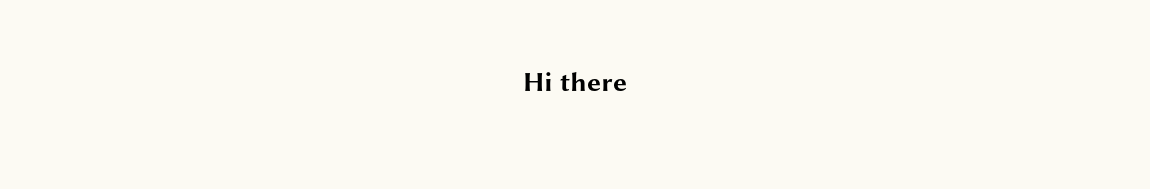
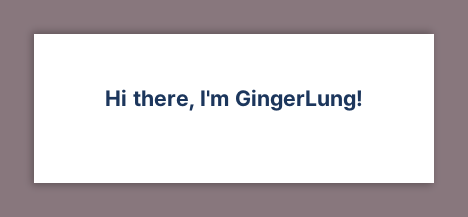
- Hi there
+ Hi there, I'm GingerLung!

